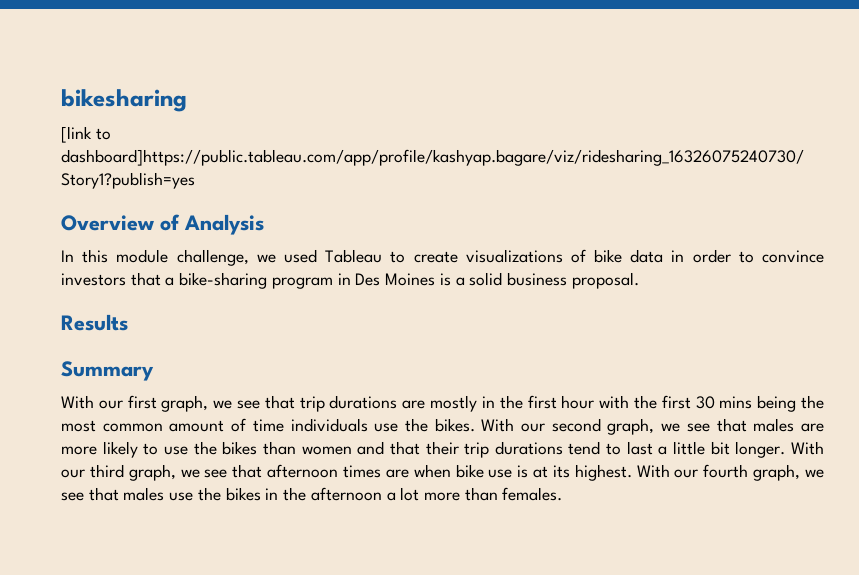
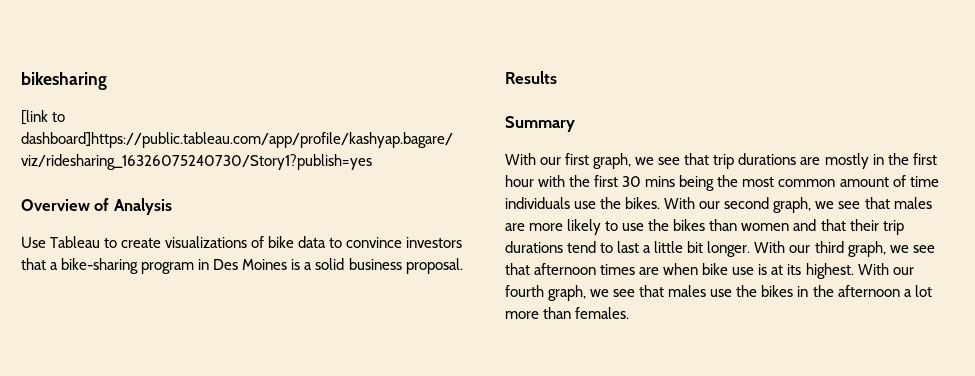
- In this module challenge, we used Tableau to create visualizations of bike data in order to convince investors that a bike-sharing program in Des Moines is a solid business proposal.
+ Use Tableau to create visualizations of bike data to convince investors that a bike-sharing program in Des Moines is a solid business proposal.

